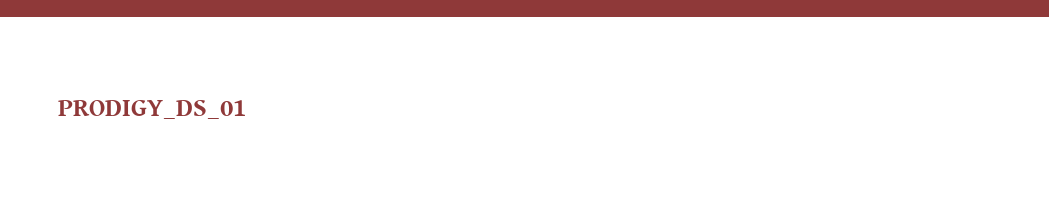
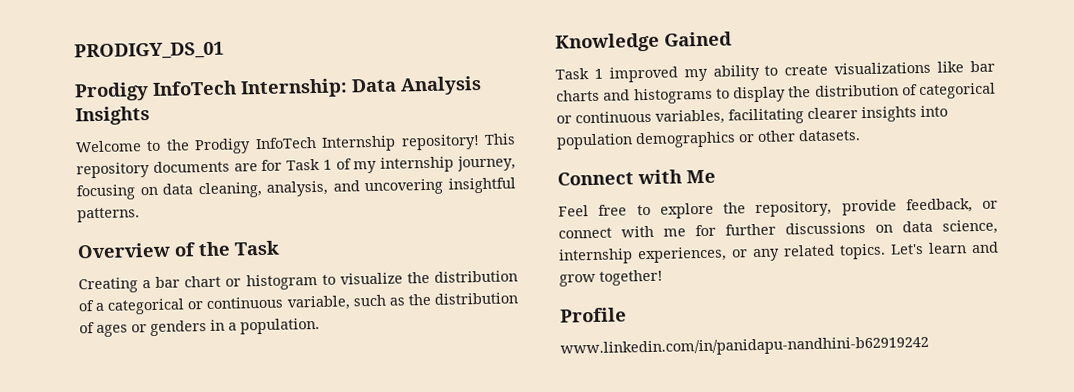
+ Prodigy InfoTech Internship: Data Analysis Insights
+ Welcome to the Prodigy InfoTech Internship repository! This repository documents are for Task 1 of my internship journey, focusing on data cleaning, analysis, and uncovering insightful patterns.
+ Overview of the Task
+ Creating a bar chart or histogram to visualize the distribution of a categorical or continuous variable, such as the distribution of ages or genders in a population.
+ Knowledge Gained
+ Task 1 improved my ability to create visualizations like bar charts and histograms to display the distribution of categorical or continuous variables, facilitating clearer insights into population demographics or other datasets.
+ Connect with Me
+ Feel free to explore the repository, provide feedback, or connect with me for further discussions on data science, internship experiences, or any related topics. Let's learn and grow together!
+ Profile
+ www.linkedin.com/in/panidapu-nandhini-b62919242

